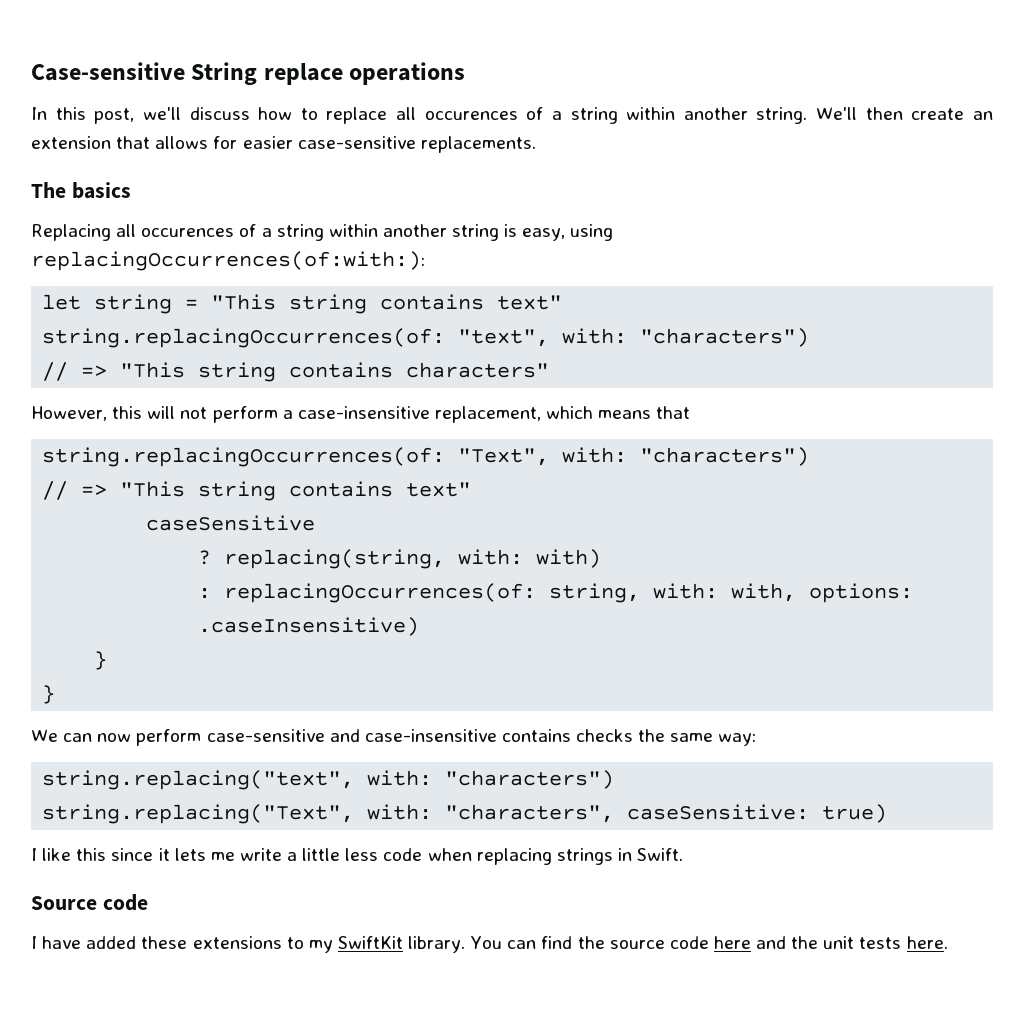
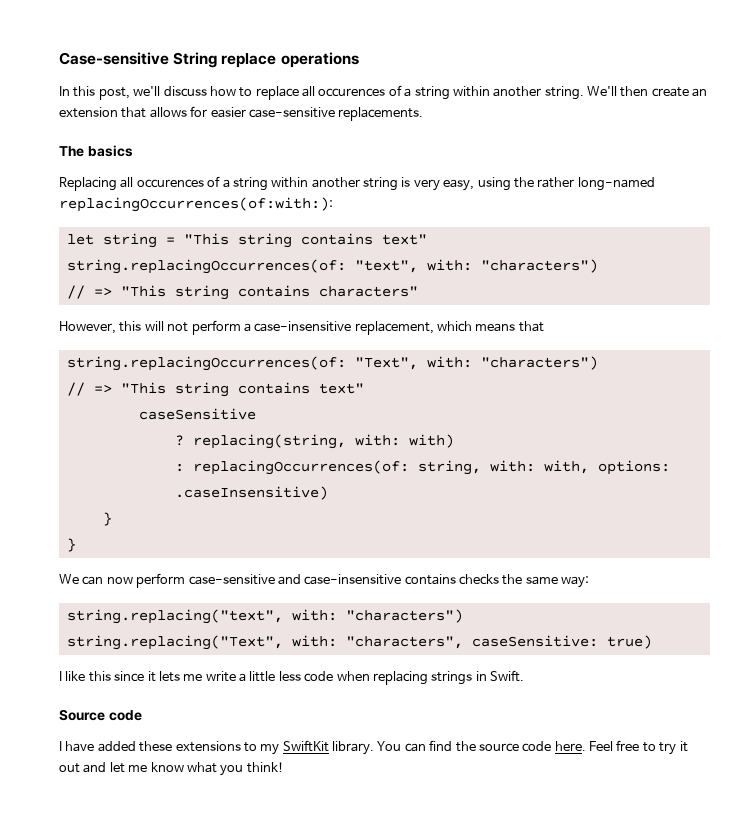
- Replacing all occurences of a string within another string is easy, using replacingOccurrences(of:with:):
+ Replacing all occurences of a string within another string is very easy, using the rather long-named replacingOccurrences(of:with:):
- You can find the source code here and the unit tests here.
+ You can find the source code here. Feel free to try it out and let me know what you think!

